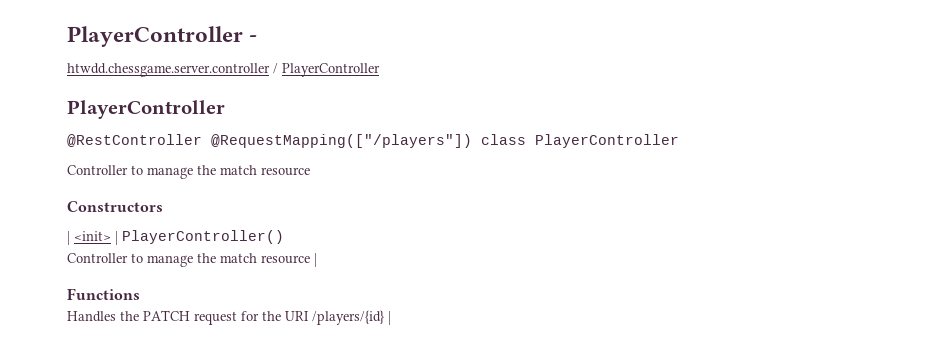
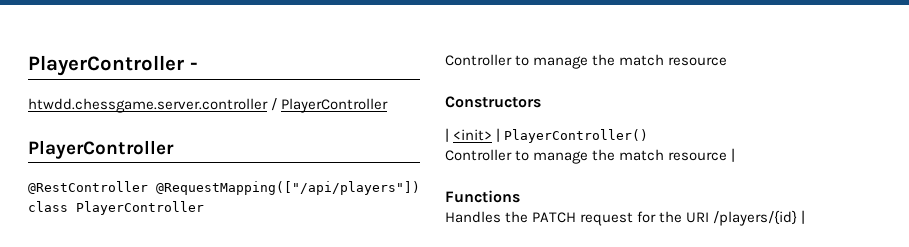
- @RestController @RequestMapping(["/players"]) class PlayerController
+ @RestController @RequestMapping(["/api/players"]) class PlayerController

